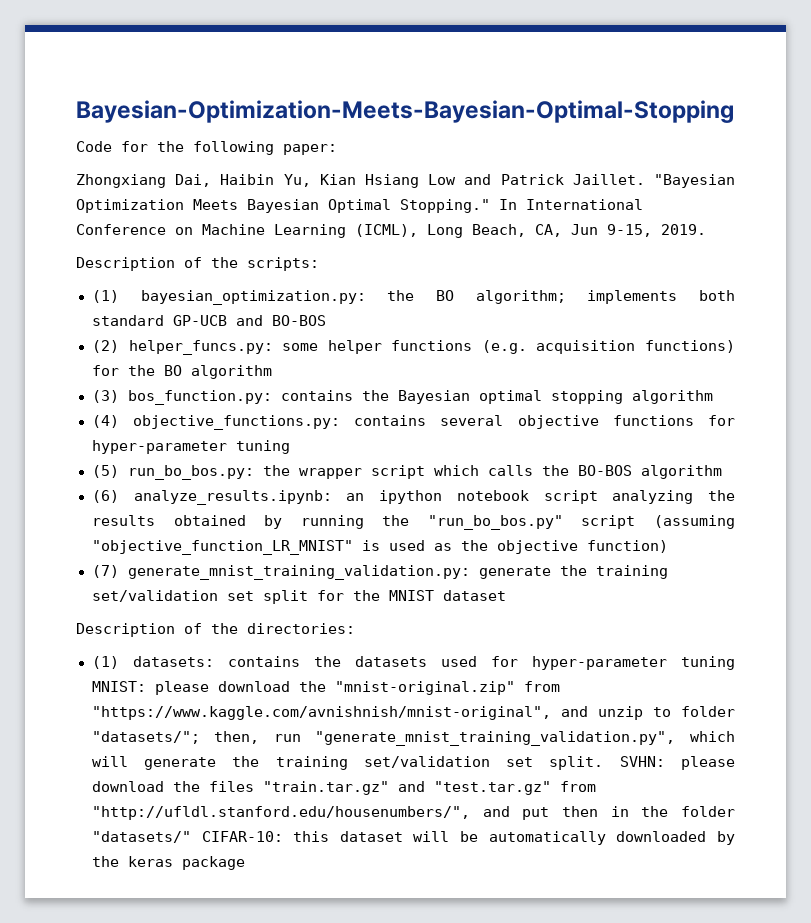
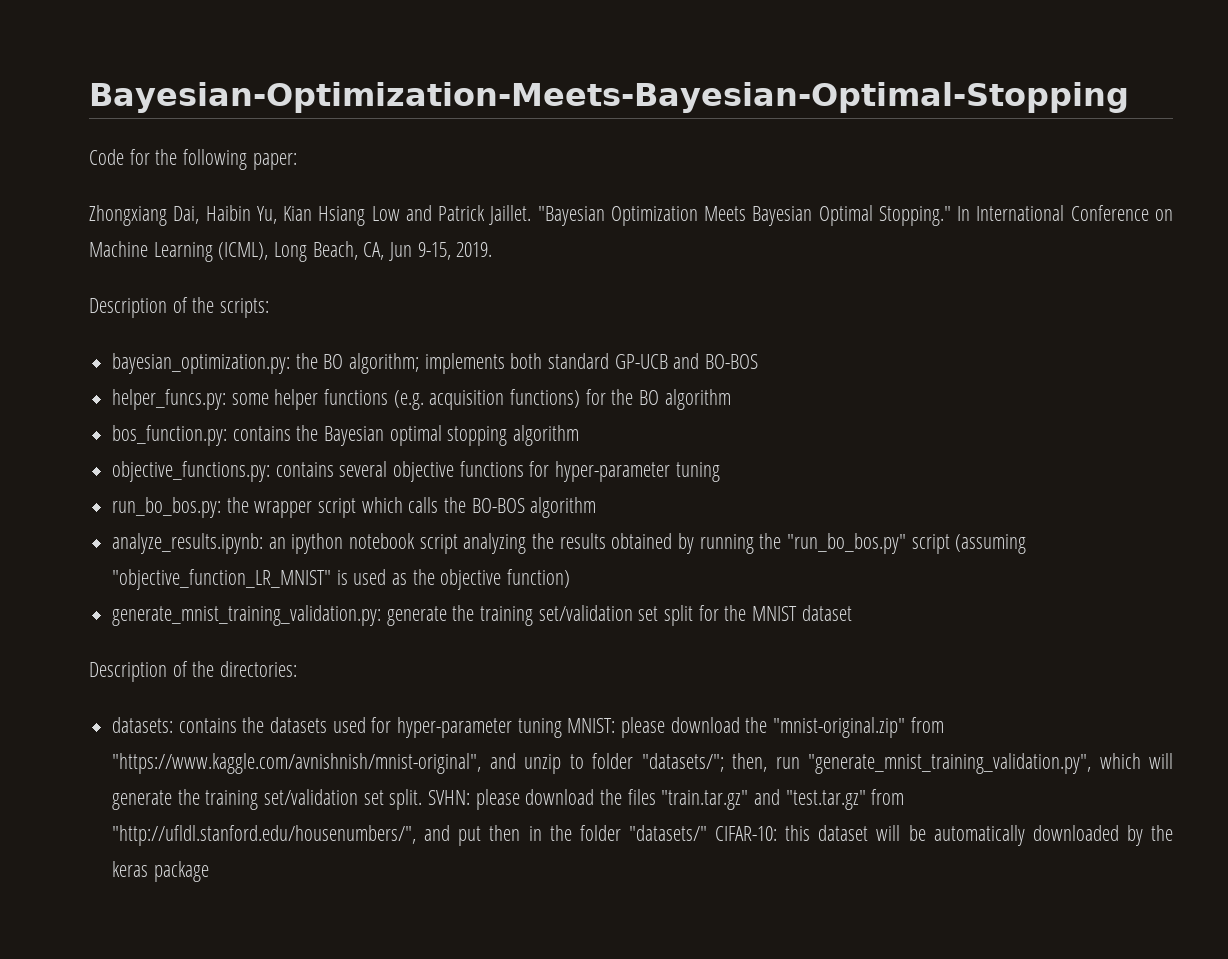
- (1) bayesian_optimization.py: the BO algorithm; implements both standard GP-UCB and BO-BOS
+ bayesian_optimization.py: the BO algorithm; implements both standard GP-UCB and BO-BOS
- (2) helper_funcs.py: some helper functions (e.g. acquisition functions) for the BO algorithm
+ helper_funcs.py: some helper functions (e.g. acquisition functions) for the BO algorithm
- (3) bos_function.py: contains the Bayesian optimal stopping algorithm
+ bos_function.py: contains the Bayesian optimal stopping algorithm
- (4) objective_functions.py: contains several objective functions for hyper-parameter tuning
+ objective_functions.py: contains several objective functions for hyper-parameter tuning
- (5) run_bo_bos.py: the wrapper script which calls the BO-BOS algorithm
+ run_bo_bos.py: the wrapper script which calls the BO-BOS algorithm
- (6) analyze_results.ipynb: an ipython notebook script analyzing the results obtained by running the "run_bo_bos.py" script (assuming "objective_function_LR_MNIST" is used as the objective function)
+ analyze_results.ipynb: an ipython notebook script analyzing the results obtained by running the "run_bo_bos.py" script (assuming "objective_function_LR_MNIST" is used as the objective function)
- (7) generate_mnist_training_validation.py: generate the training set/validation set split for the MNIST dataset
+ generate_mnist_training_validation.py: generate the training set/validation set split for the MNIST dataset
- (1) datasets: contains the datasets used for hyper-parameter tuning MNIST: please download the "mnist-original.zip" from "https://www.kaggle.com/avnishnish/mnist-original", and unzip to folder "datasets/"; then, run "generate_mnist_training_validation.py", which will generate the training set/validation set split.
+ datasets: contains the datasets used for hyper-parameter tuning MNIST: please download the "mnist-original.zip" from "https://www.kaggle.com/avnishnish/mnist-original", and unzip to folder "datasets/"; then, run "generate_mnist_training_validation.py", which will generate the training set/validation set split.

